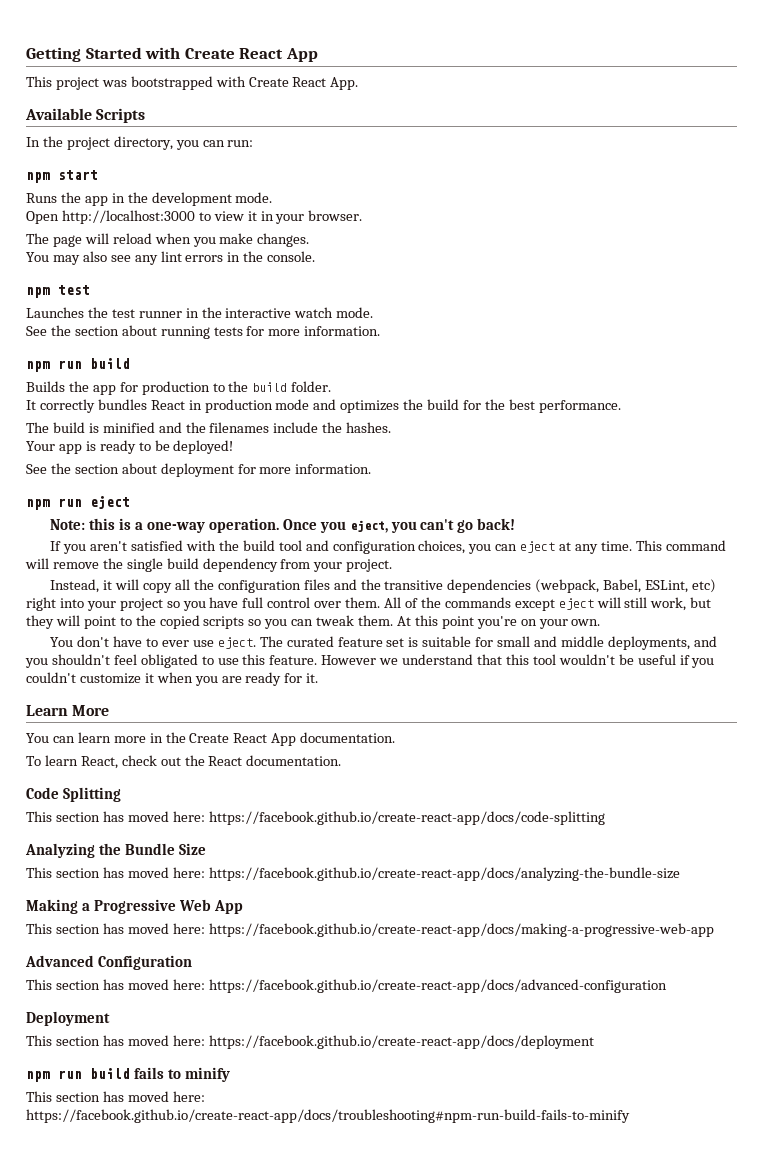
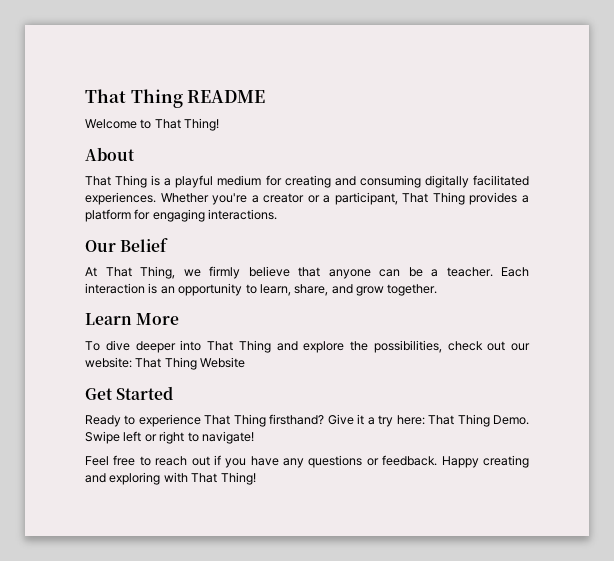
- Getting Started with Create React App
- This project was bootstrapped with Create React App.
- Available Scripts
- In the project directory, you can run:
- npm start
- Runs the app in the development mode.
- Open http://localhost:3000 to view it in your browser.
- The page will reload when you make changes.
- You may also see any lint errors in the console.
- npm test
- Launches the test runner in the interactive watch mode.
- See the section about running tests for more information.
- npm run build
- Builds the app for production to the build folder.
- It correctly bundles React in production mode and optimizes the build for the best performance.
- The build is minified and the filenames include the hashes.
- Your app is ready to be deployed!
- See the section about deployment for more information.
- npm run eject
- Note: this is a one-way operation. Once you eject, you can't go back!
- If you aren't satisfied with the build tool and configuration choices, you can eject at any time. This command will remove the single build dependency from your project.
- Instead, it will copy all the configuration files and the transitive dependencies (webpack, Babel, ESLint, etc) right into your project so you have full control over them. All of the commands except eject will still work, but they will point to the copied scripts so you can tweak them. At this point you're on your own.
- You don't have to ever use eject. The curated feature set is suitable for small and middle deployments, and you shouldn't feel obligated to use this feature. However we understand that this tool wouldn't be useful if you couldn't customize it when you are ready for it.
+ That Thing README
+ Welcome to That Thing!
+ About
+ That Thing is a playful medium for creating and consuming digitally facilitated experiences. Whether you're a creator or a participant, That Thing provides a platform for engaging interactions.
+ Our Belief
+ At That Thing, we firmly believe that anyone can be a teacher. Each interaction is an opportunity to learn, share, and grow together.
  Learn More
- You can learn more in the Create React App documentation.
- To learn React, check out the React documentation.
- Code Splitting
- This section has moved here: https://facebook.github.io/create-react-app/docs/code-splitting
- Analyzing the Bundle Size
- This section has moved here: https://facebook.github.io/create-react-app/docs/analyzing-the-bundle-size
- Making a Progressive Web App
- This section has moved here: https://facebook.github.io/create-react-app/docs/making-a-progressive-web-app
- Advanced Configuration
- This section has moved here: https://facebook.github.io/create-react-app/docs/advanced-configuration
- Deployment
- This section has moved here: https://facebook.github.io/create-react-app/docs/deployment
- npm run build fails to minify
- This section has moved here: https://facebook.github.io/create-react-app/docs/troubleshooting#npm-run-build-fails-to-minify
+ To dive deeper into That Thing and explore the possibilities, check out our website: That Thing Website
+ Get Started
+ Ready to experience That Thing firsthand? Give it a try here: That Thing Demo. Swipe left or right to navigate!
+ Feel free to reach out if you have any questions or feedback. Happy creating and exploring with That Thing!

